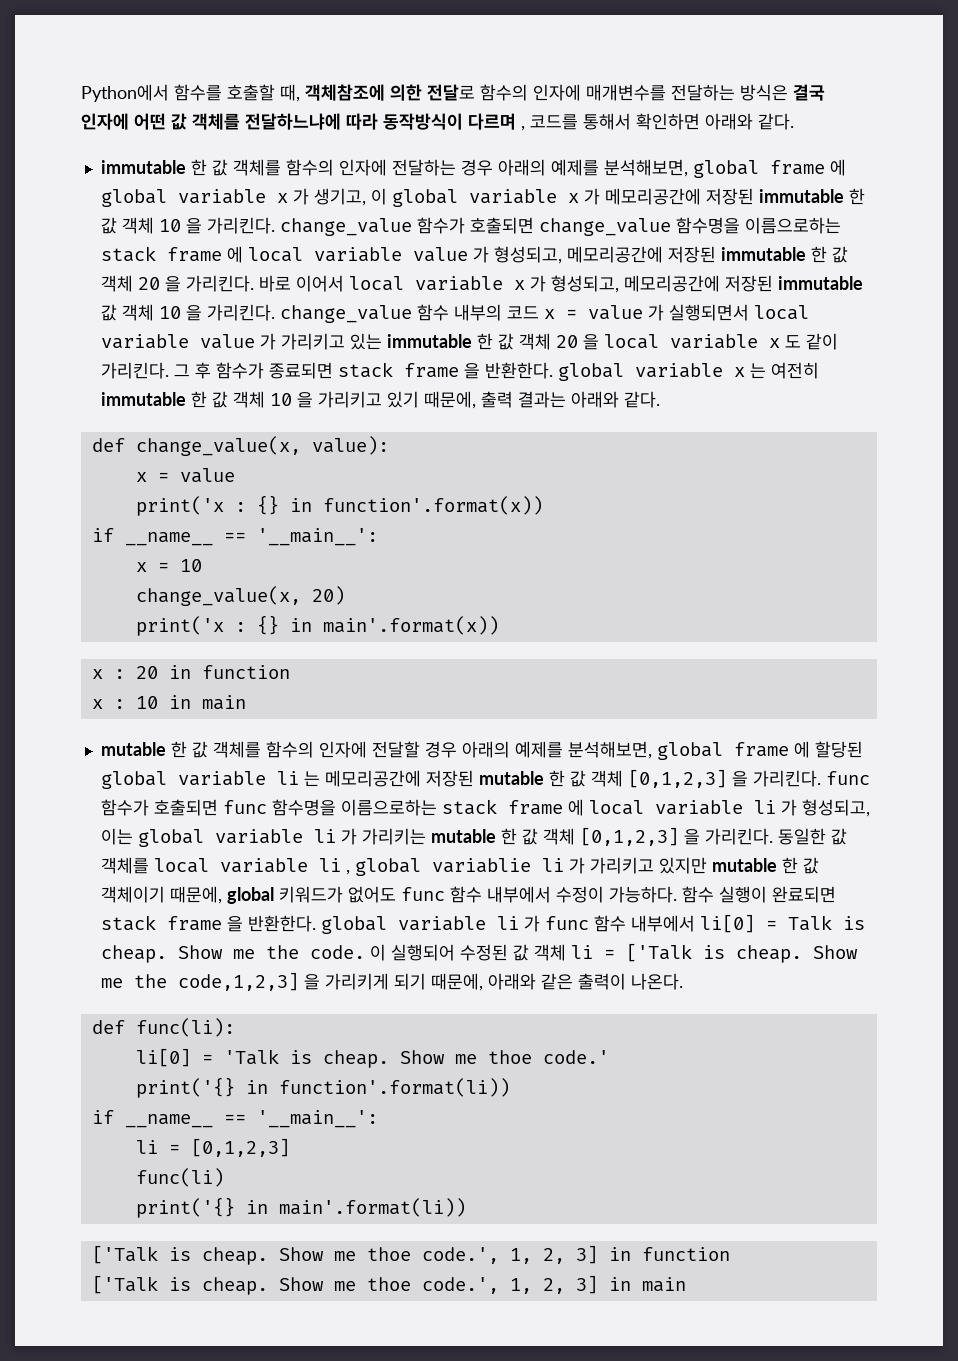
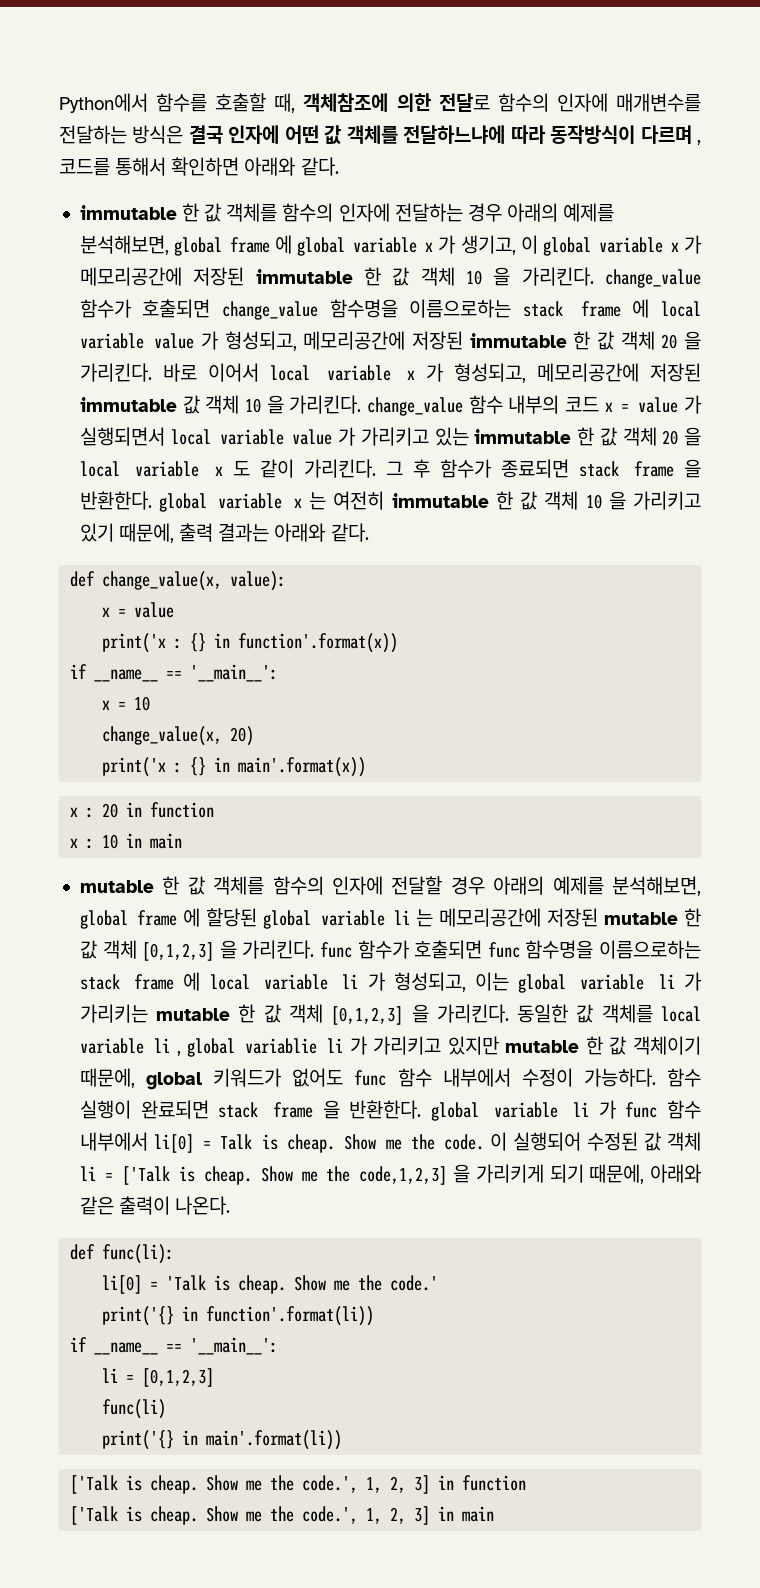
- Show me thoe code.'
+ Show me the code.'
- Show me thoe code.', 1, 2, 3] in function
+ Show me the code.', 1, 2, 3] in function
- Show me thoe code.', 1, 2, 3] in main
+ Show me the code.', 1, 2, 3] in main

